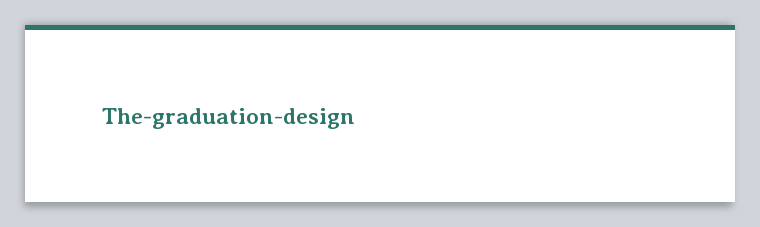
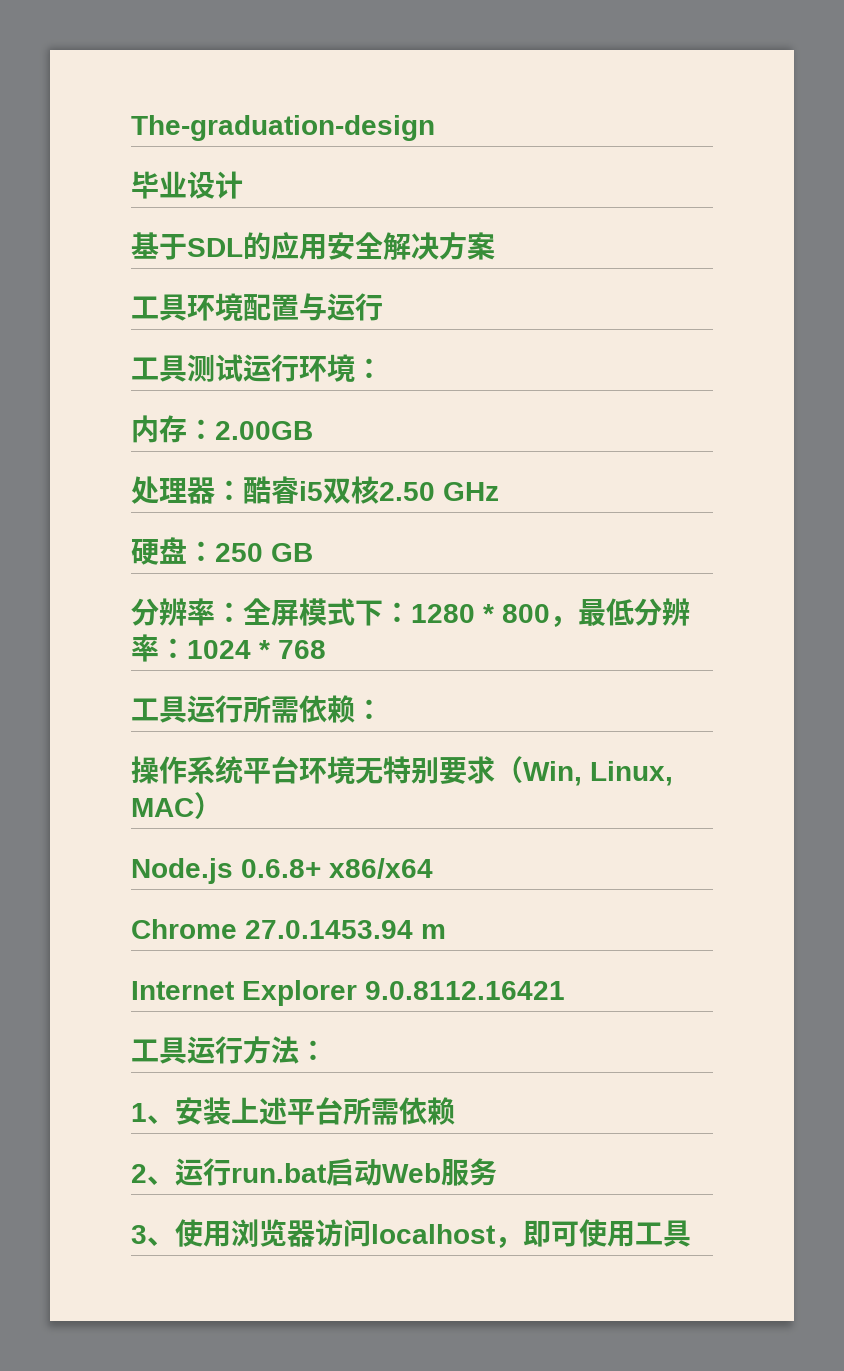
+ 毕业设计
+ 基于SDL的应用安全解决方案
+ 工具环境配置与运行
+ 工具测试运行环境：
+ 内存：2.00GB
+ 处理器：酷睿i5双核2.50 GHz
+ 硬盘：250 GB
+ 分辨率：全屏模式下：1280 * 800，最低分辨率：1024 * 768
+ 工具运行所需依赖：
+ 操作系统平台环境无特别要求（Win, Linux, MAC）
+ Node.js 0.6.8+ x86/x64
+ Chrome 27.0.1453.94 m
+ Internet Explorer 9.0.8112.16421
+ 工具运行方法：
+ 1、安装上述平台所需依赖
+ 2、运行run.bat启动Web服务
+ 3、使用浏览器访问localhost，即可使用工具

